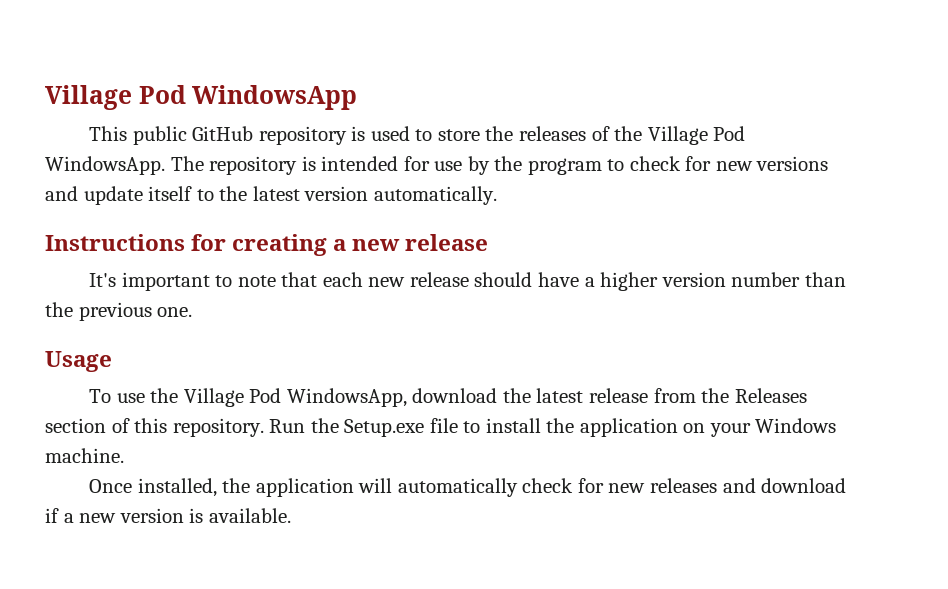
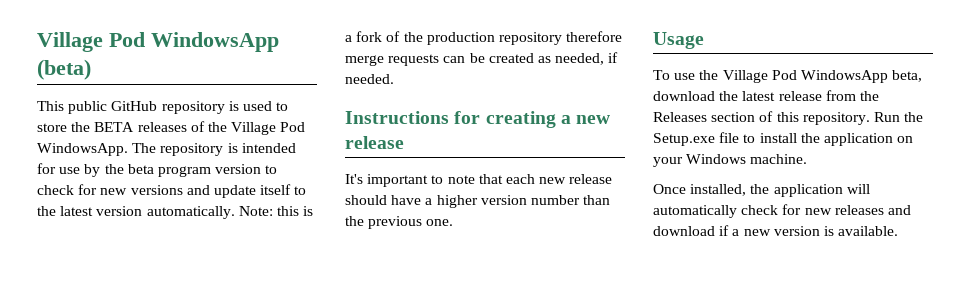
- Village Pod WindowsApp
+ Village Pod WindowsApp (beta)
- This public GitHub repository is used to store the releases of the Village Pod WindowsApp.
+ This public GitHub repository is used to store the BETA releases of the Village Pod WindowsApp.
- The repository is intended for use by the program to check for new versions and update itself to the latest version automatically.
+ The repository is intended for use by the beta program version to check for new versions and update itself to the latest version automatically. Note: this is a fork of the production repository therefore merge requests can be created as needed, if needed.
- To use the Village Pod WindowsApp, download the latest release from the Releases section of this repository.
+ To use the Village Pod WindowsApp beta, download the latest release from the Releases section of this repository.

